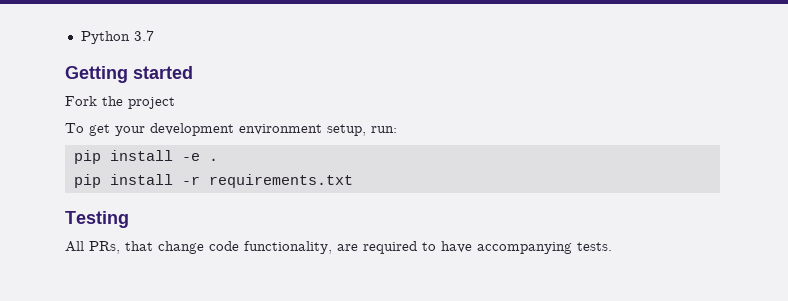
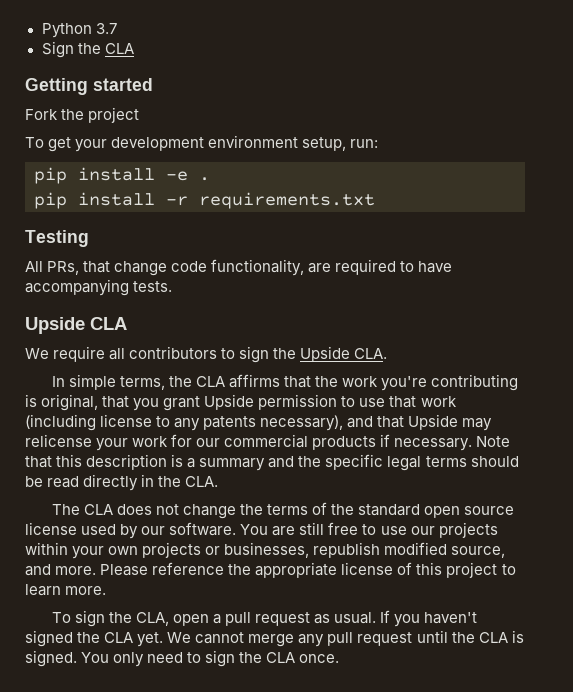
+ Sign the CLA
+ Upside CLA
+ We require all contributors to sign the Upside CLA.
+ In simple terms, the CLA affirms that the work you're contributing is original, that you grant Upside permission to use that work (including license to any patents necessary), and that Upside may relicense your work for our commercial products if necessary. Note that this description is a summary and the specific legal terms should be read directly in the CLA.
+ The CLA does not change the terms of the standard open source license used by our software. You are still free to use our projects within your own projects or businesses, republish modified source, and more. Please reference the appropriate license of this project to learn more.
+ To sign the CLA, open a pull request as usual. If you haven't signed the CLA yet. We cannot merge any pull request until the CLA is signed. You only need to sign the CLA once.

